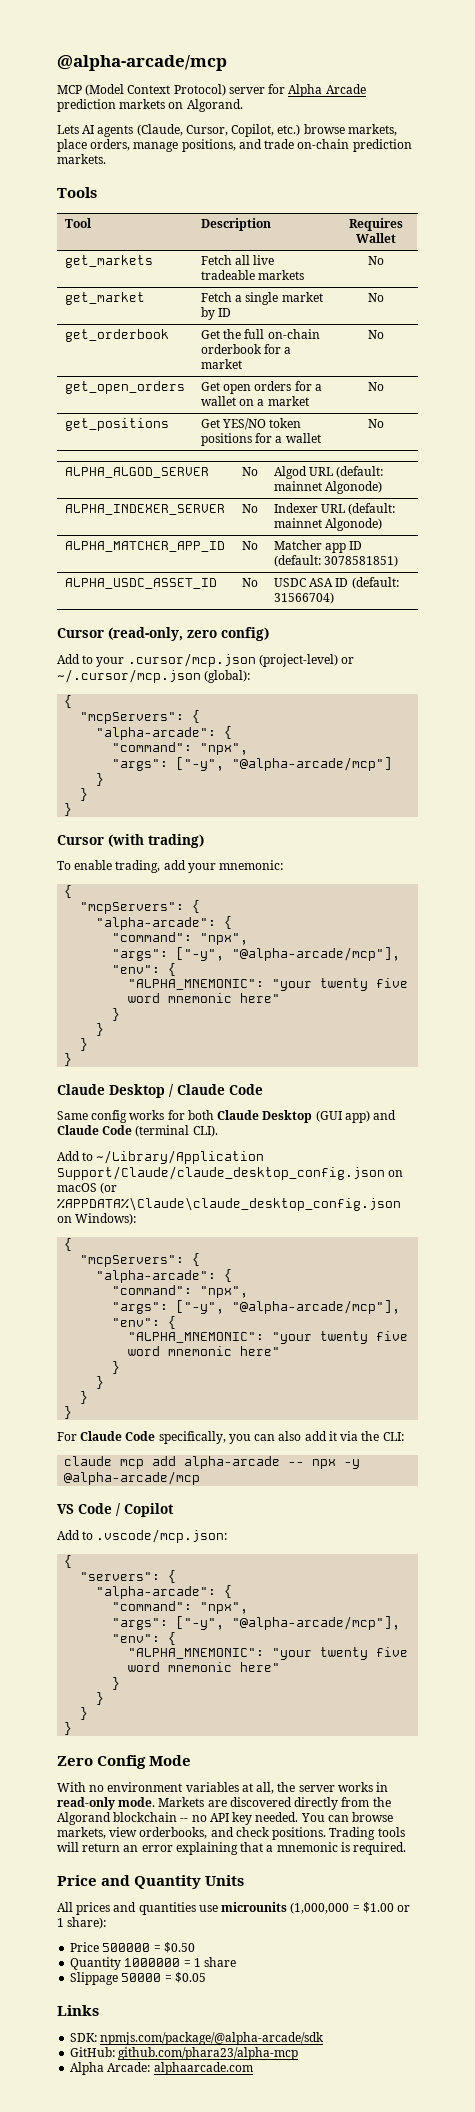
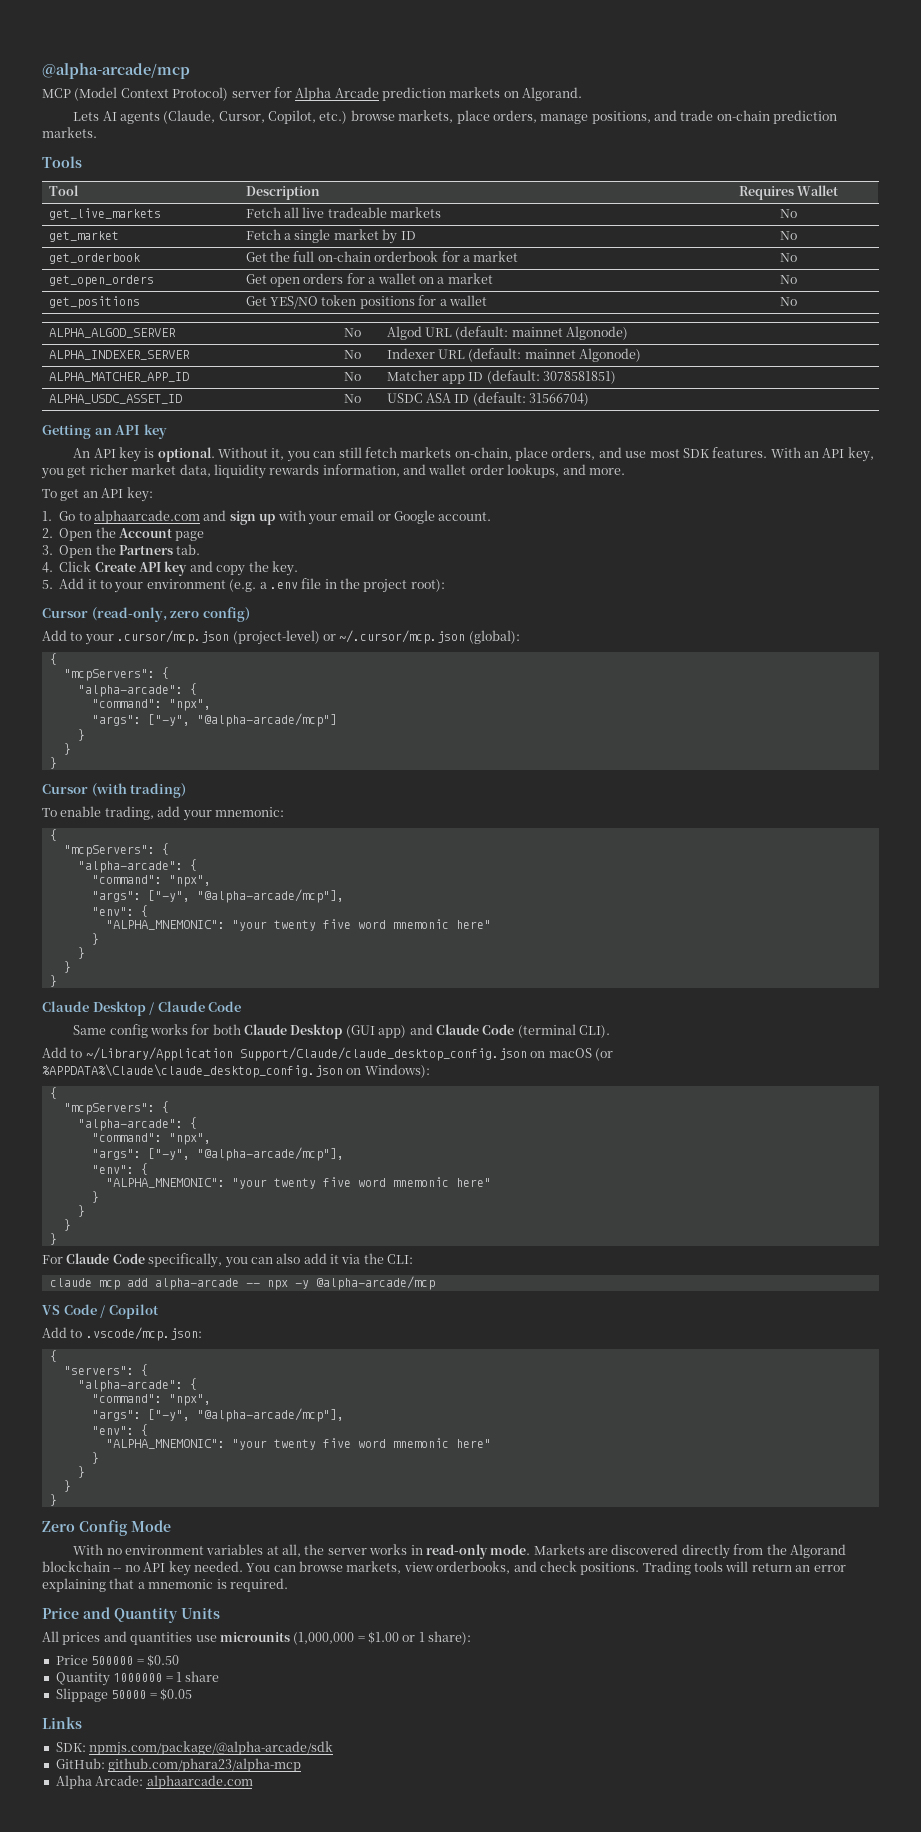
- get_markets | Fetch all live tradeable markets | No
+ get_live_markets | Fetch all live tradeable markets | No
+ Getting an API key
+ An API key is optional. Without it, you can still fetch markets on-chain, place orders, and use most SDK features. With an API key, you get richer market data, liquidity rewards information, and wallet order lookups, and more.
+ To get an API key:
+ 1. Go to alphaarcade.com and sign up with your email or Google account.
+ 2. Open the Account page
+ 3. Open the Partners tab.
+ 4. Click Create API key and copy the key.
+ 5. Add it to your environment (e.g. a .env file in the project root):

